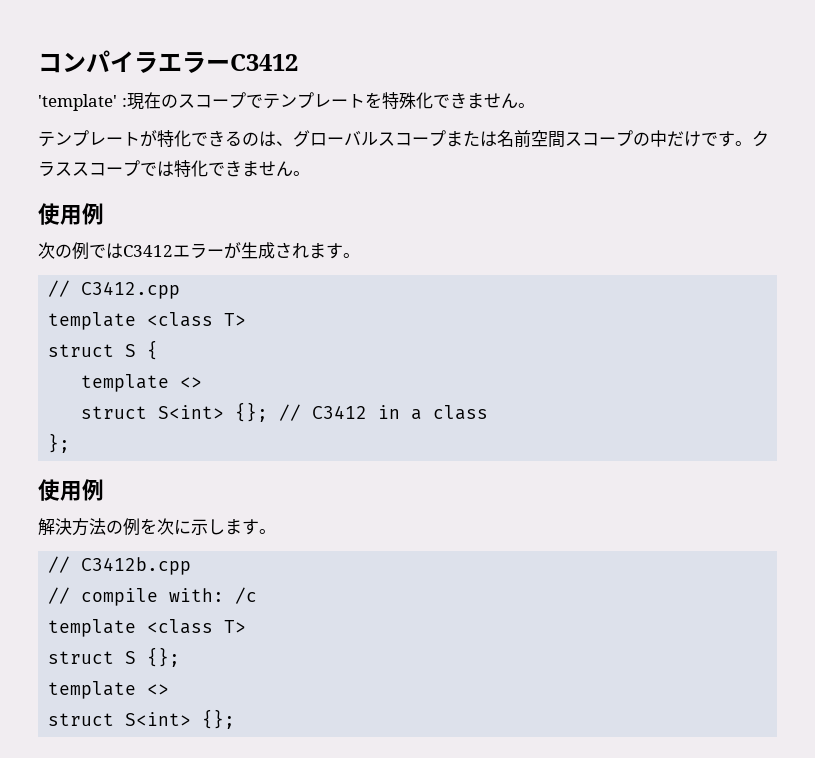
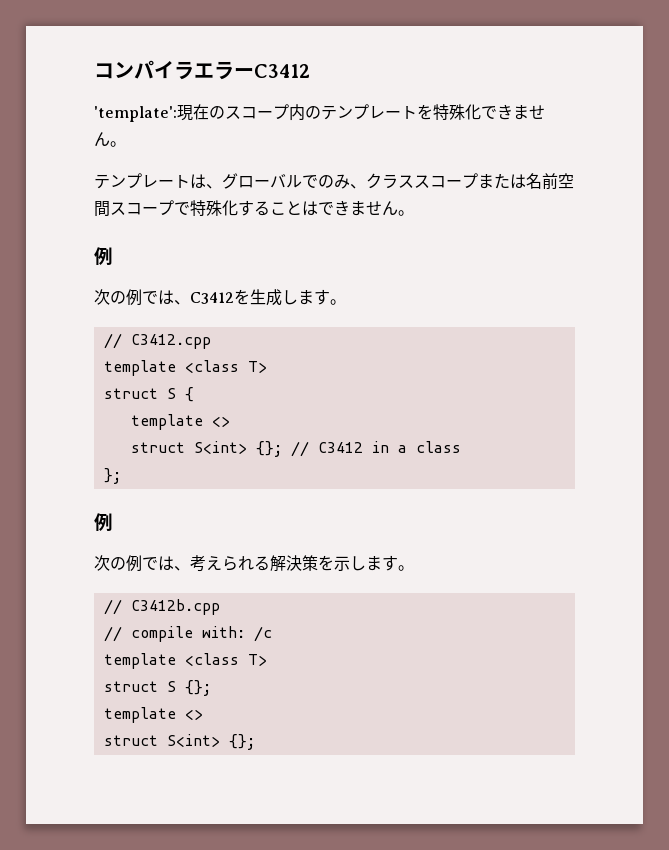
- 'template' :現在のスコープでテンプレートを特殊化できません。
+ 'template':現在のスコープ内のテンプレートを特殊化できません。
- テンプレートが特化できるのは、グローバルスコープまたは名前空間スコープの中だけです。クラススコープでは特化できません。
- 使用例
- 次の例ではC3412エラーが生成されます。
+ テンプレートは、グローバルでのみ、クラススコープまたは名前空間スコープで特殊化することはできません。
+ 例
+ 次の例では、C3412を生成します。
  };
- 使用例
- 解決方法の例を次に示します。
+ 例
+ 次の例では、考えられる解決策を示します。

